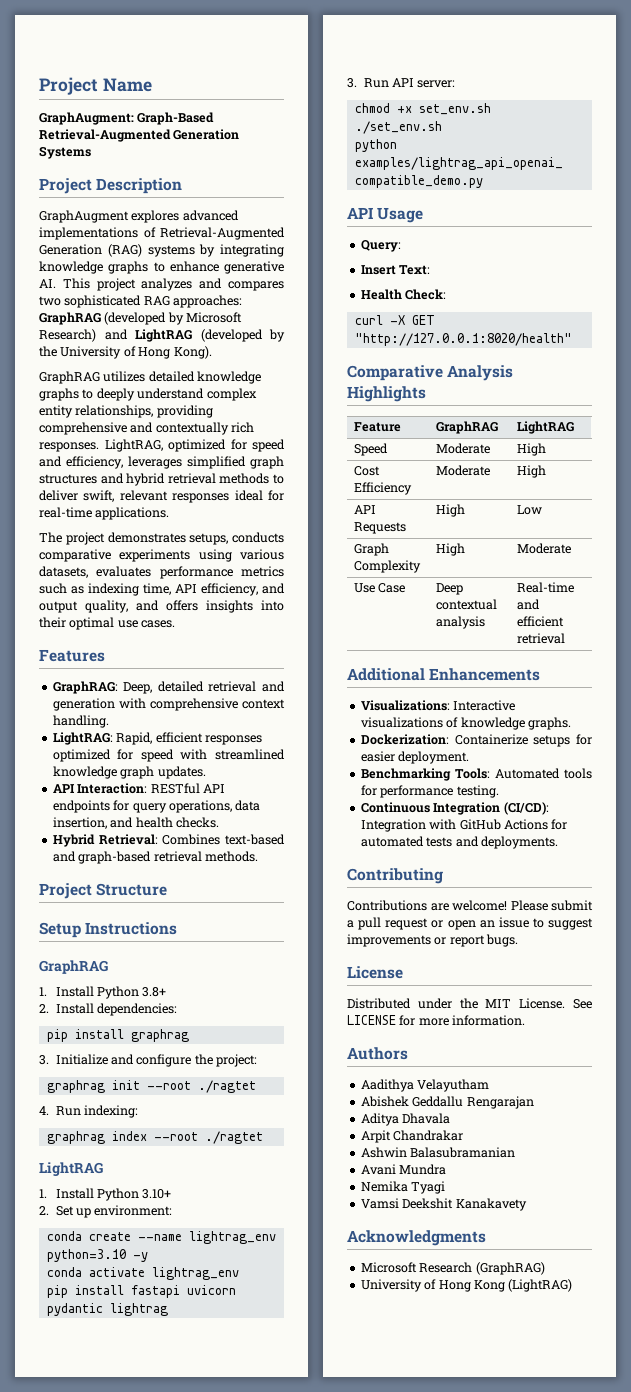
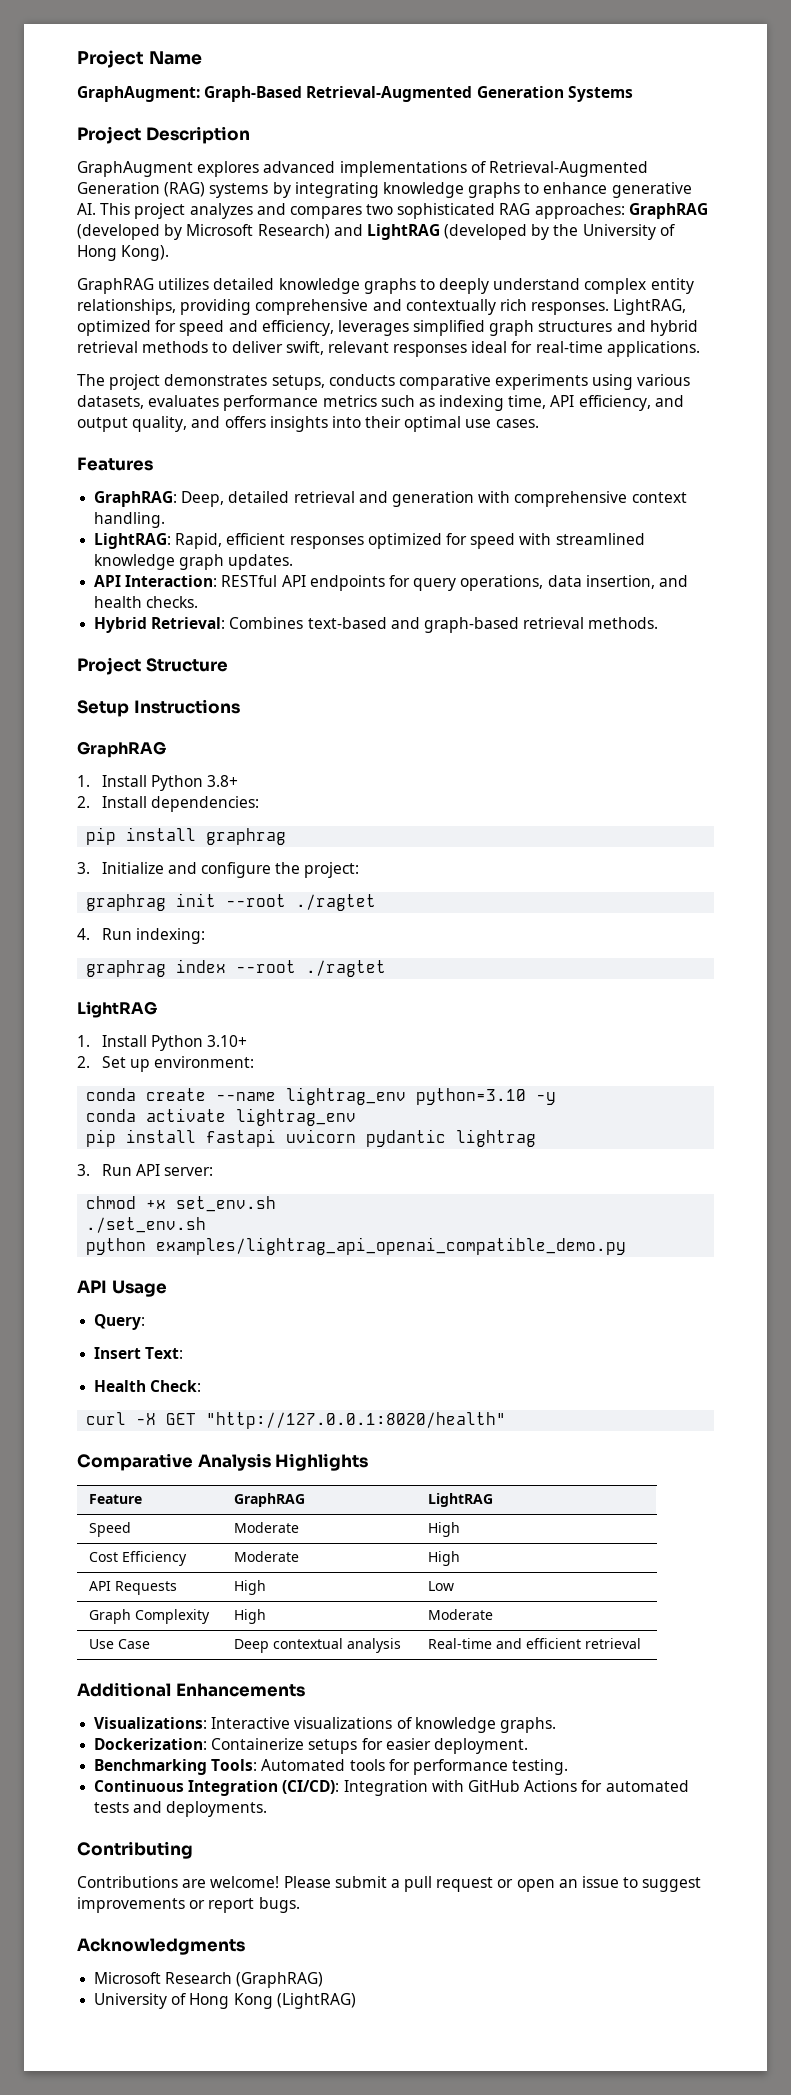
- License
- Distributed under the MIT License. See LICENSE for more information.
- Authors
- Aadithya Velayutham
- Abishek Geddallu Rengarajan
- Aditya Dhavala
- Arpit Chandrakar
- Ashwin Balasubramanian
- Avani Mundra
- Nemika Tyagi
- Vamsi Deekshit Kanakavety

